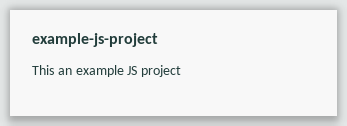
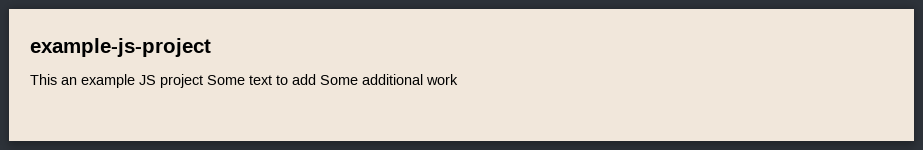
- This an example JS project
+ This an example JS project Some text to add Some additional work

